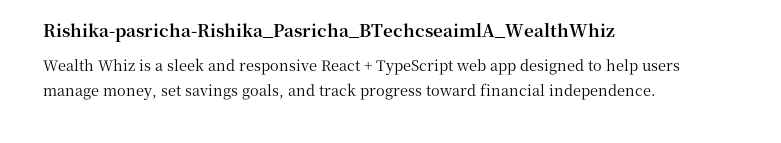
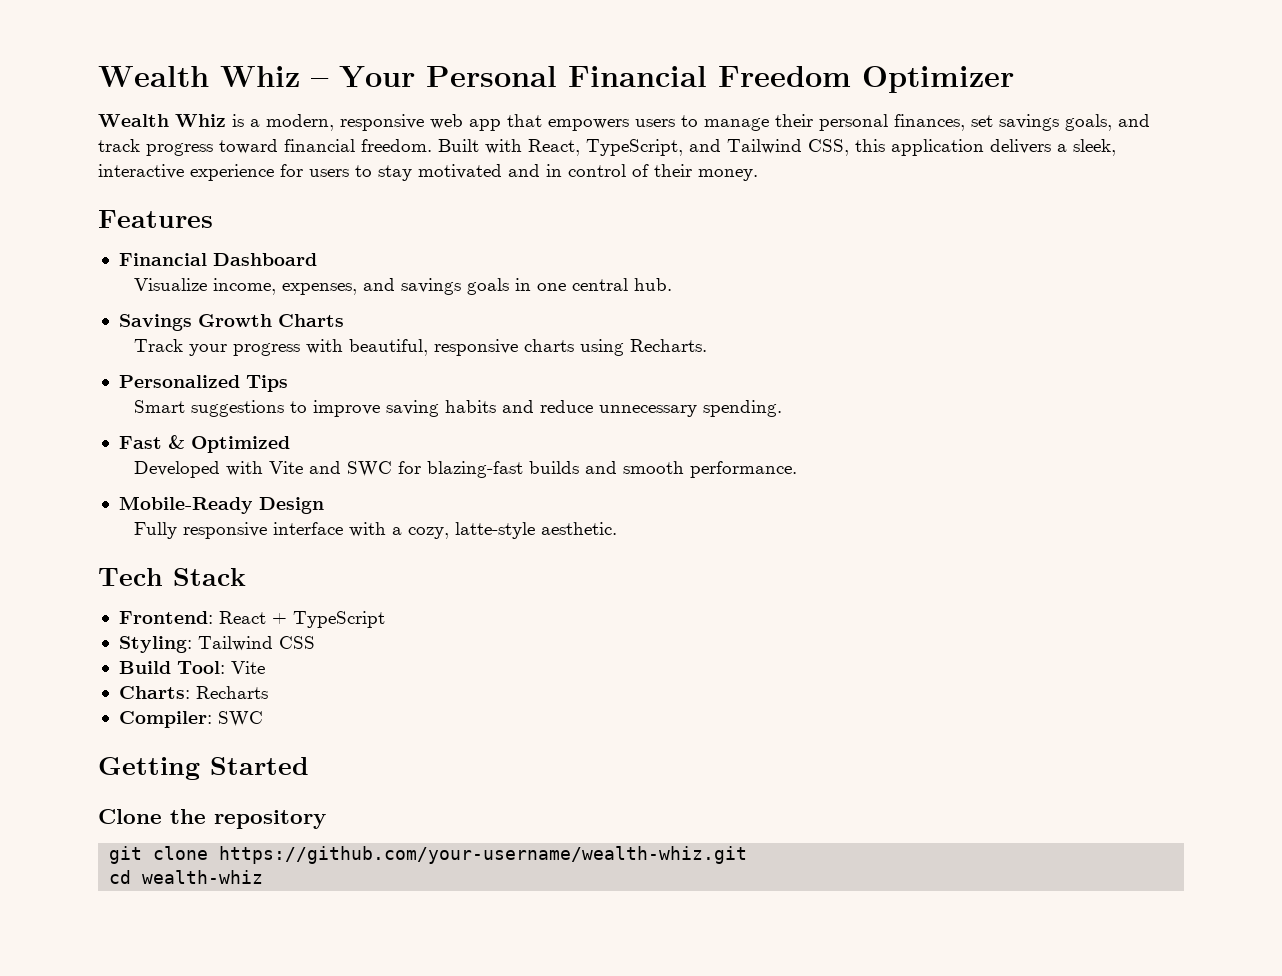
- Rishika-pasricha-Rishika_Pasricha_BTechcseaimlA_WealthWhiz
- Wealth Whiz is a sleek and responsive React + TypeScript web app designed to help users manage money, set savings goals, and track progress toward financial independence.
+ Wealth Whiz – Your Personal Financial Freedom Optimizer
+ Wealth Whiz is a modern, responsive web app that empowers users to manage their personal finances, set savings goals, and track progress toward financial freedom. Built with React, TypeScript, and Tailwind CSS, this application delivers a sleek, interactive experience for users to stay motivated and in control of their money.
+ Features
+ Financial Dashboard
+ Visualize income, expenses, and savings goals in one central hub.
+ Savings Growth Charts
+ Track your progress with beautiful, responsive charts using Recharts.
+ Personalized Tips
+ Smart suggestions to improve saving habits and reduce unnecessary spending.
+ Fast & Optimized
+ Developed with Vite and SWC for blazing-fast builds and smooth performance.
+ Mobile-Ready Design
+ Fully responsive interface with a cozy, latte-style aesthetic.
+ Tech Stack
+ Frontend: React + TypeScript
+ Styling: Tailwind CSS
+ Build Tool: Vite
+ Charts: Recharts
+ Compiler: SWC
+ Getting Started
+ Clone the repository
+ git clone https://github.com/your-username/wealth-whiz.git
+ cd wealth-whiz

